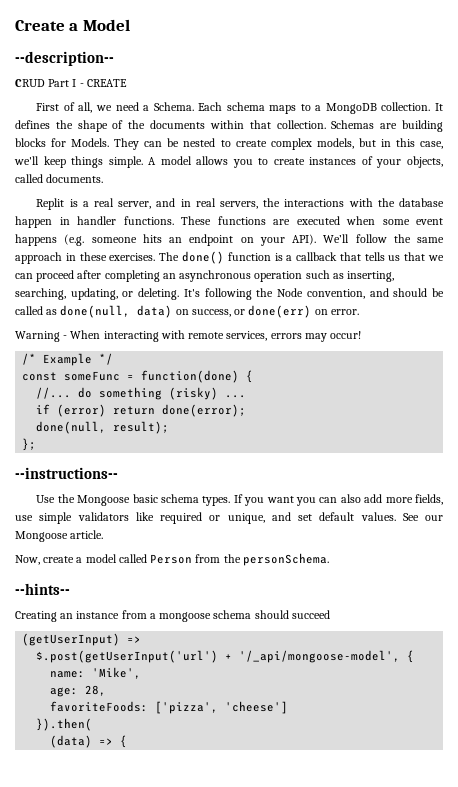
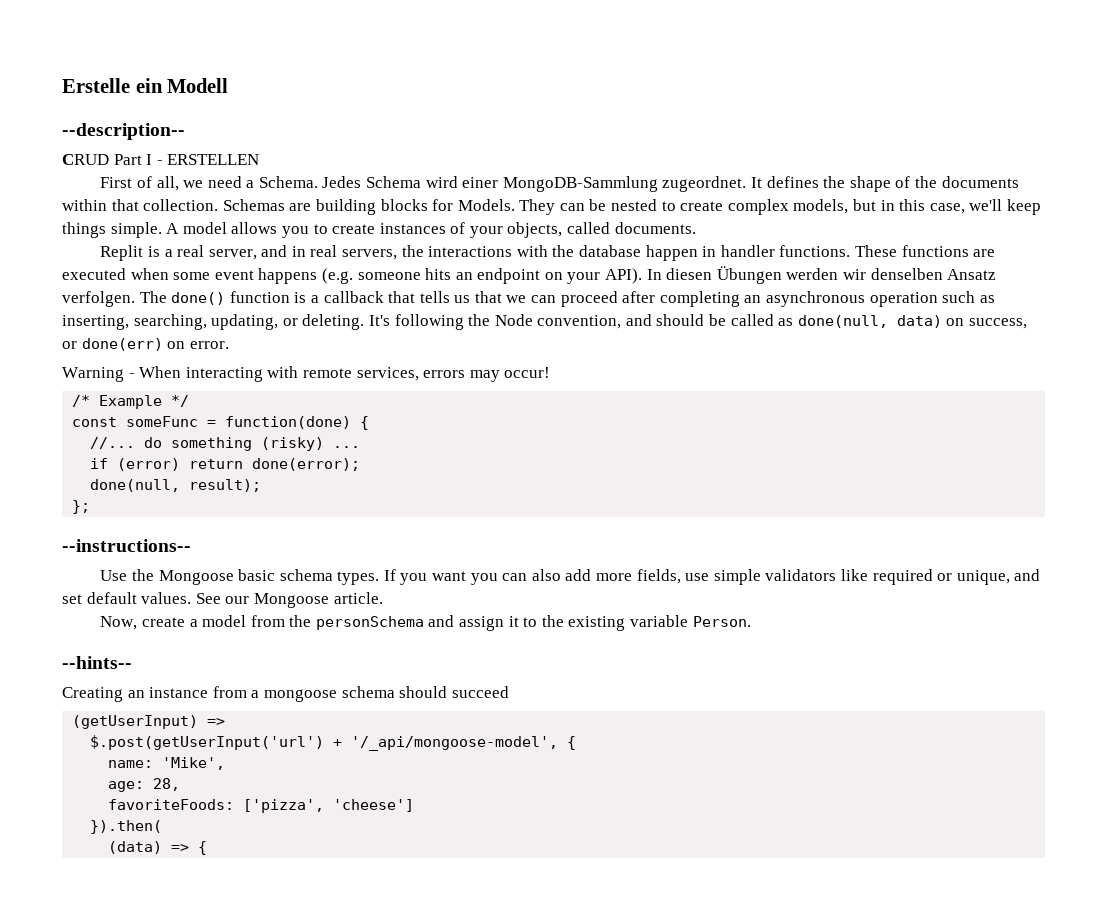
- Create a Model
+ Erstelle ein Modell
- CRUD Part I - CREATE
+ CRUD Part I - ERSTELLEN
- Each schema maps to a MongoDB collection.
+ Jedes Schema wird einer MongoDB-Sammlung zugeordnet.
- We’ll follow the same approach in these exercises.
+ In diesen Übungen werden wir denselben Ansatz verfolgen.
- Now, create a model called Person from the personSchema.
+ Now, create a model from the personSchema and assign it to the existing variable Person.

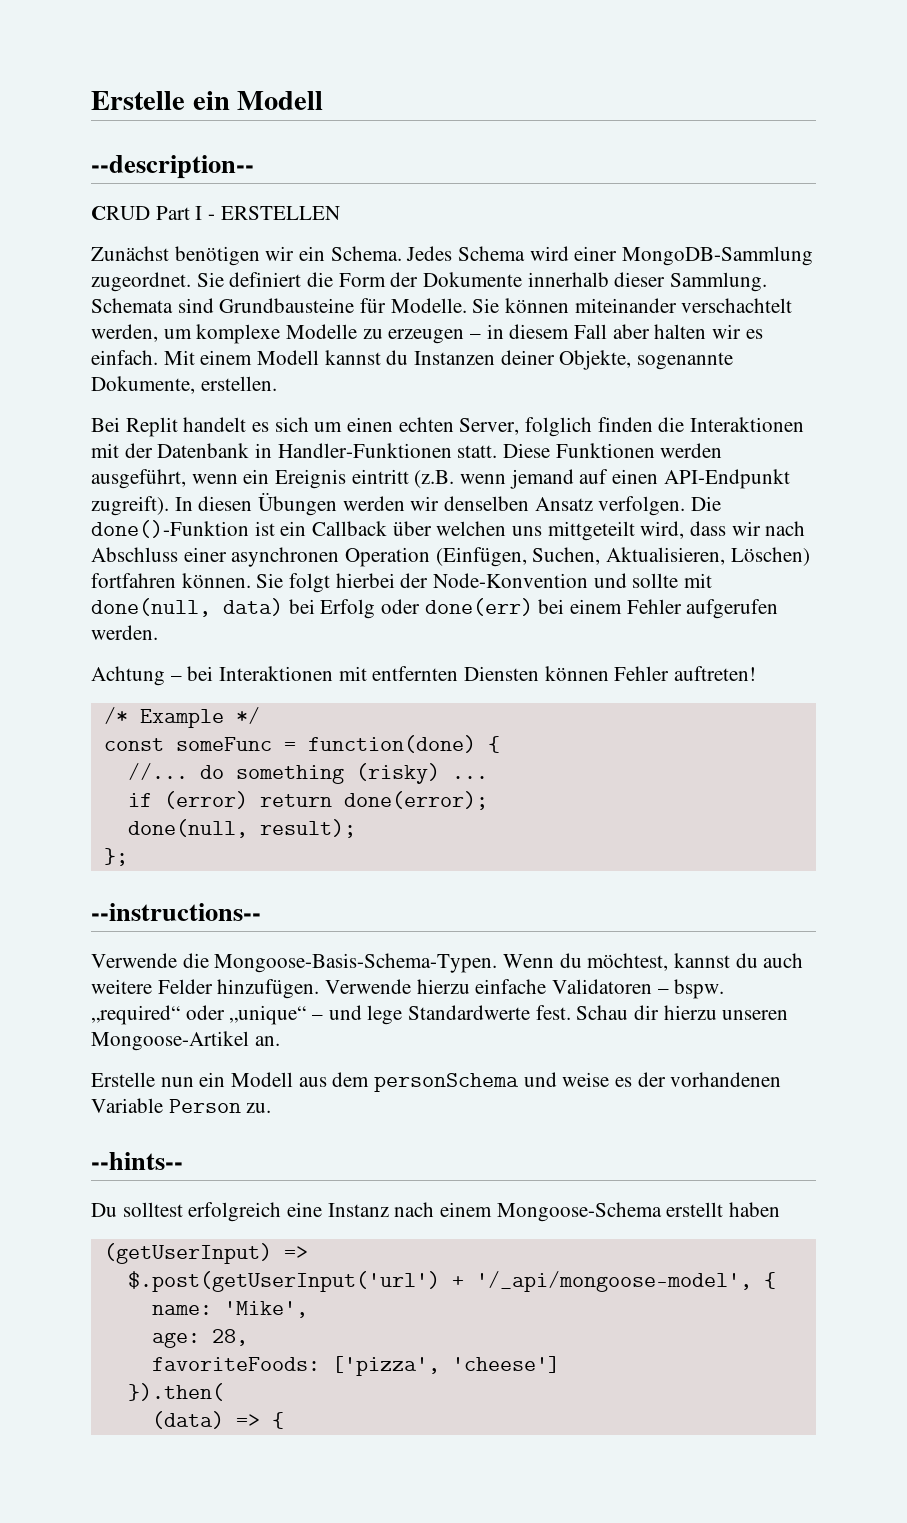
- First of all, we need a Schema.
+ Zunächst benötigen wir ein Schema.
- It defines the shape of the documents within that collection. Schemas are building blocks for Models. They can be nested to create complex models, but in this case, we'll keep things simple. A model allows you to create instances of your objects, called documents.
- Replit is a real server, and in real servers, the interactions with the database happen in handler functions. These functions are executed when some event happens (e.g. someone hits an endpoint on your API).
+ Sie definiert die Form der Dokumente innerhalb dieser Sammlung. Schemata sind Grundbausteine für Modelle. Sie können miteinander verschachtelt werden, um komplexe Modelle zu erzeugen – in diesem Fall aber halten wir es einfach. Mit einem Modell kannst du Instanzen deiner Objekte, sogenannte Dokumente, erstellen.
+ Bei Replit handelt es sich um einen echten Server, folglich finden die Interaktionen mit der Datenbank in Handler-Funktionen statt. Diese Funktionen werden ausgeführt, wenn ein Ereignis eintritt (z.B. wenn jemand auf einen API-Endpunkt zugreift).
- The done() function is a callback that tells us that we can proceed after completing an asynchronous operation such as inserting, searching, updating, or deleting. It's following the Node convention, and should be called as done(null, data) on success, or done(err) on error.
- Warning - When interacting with remote services, errors may occur!
+ Die done()-Funktion ist ein Callback über welchen uns mittgeteilt wird, dass wir nach Abschluss einer asynchronen Operation (Einfügen, Suchen, Aktualisieren, Löschen) fortfahren können. Sie folgt hierbei der Node-Konvention und sollte mit done(null, data) bei Erfolg oder done(err) bei einem Fehler aufgerufen werden.
+ Achtung – bei Interaktionen mit entfernten Diensten können Fehler auftreten!
- Use the Mongoose basic schema types. If you want you can also add more fields, use simple validators like required or unique, and set default values. See our Mongoose article.
- Now, create a model from the personSchema and assign it to the existing variable Person.
+ Verwende die Mongoose-Basis-Schema-Typen. Wenn du möchtest, kannst du auch weitere Felder hinzufügen. Verwende hierzu einfache Validatoren – bspw. „required“ oder „unique“ – und lege Standardwerte fest. Schau dir hierzu unseren Mongoose-Artikel an.
+ Erstelle nun ein Modell aus dem personSchema und weise es der vorhandenen Variable Person zu.
  --hints--
- Creating an instance from a mongoose schema should succeed
+ Du solltest erfolgreich eine Instanz nach einem Mongoose-Schema erstellt haben

